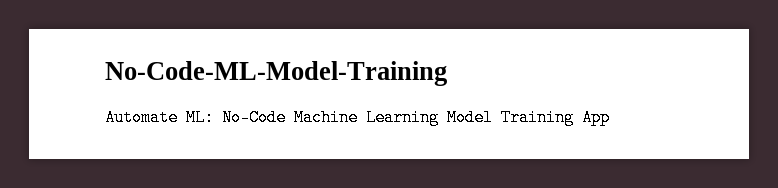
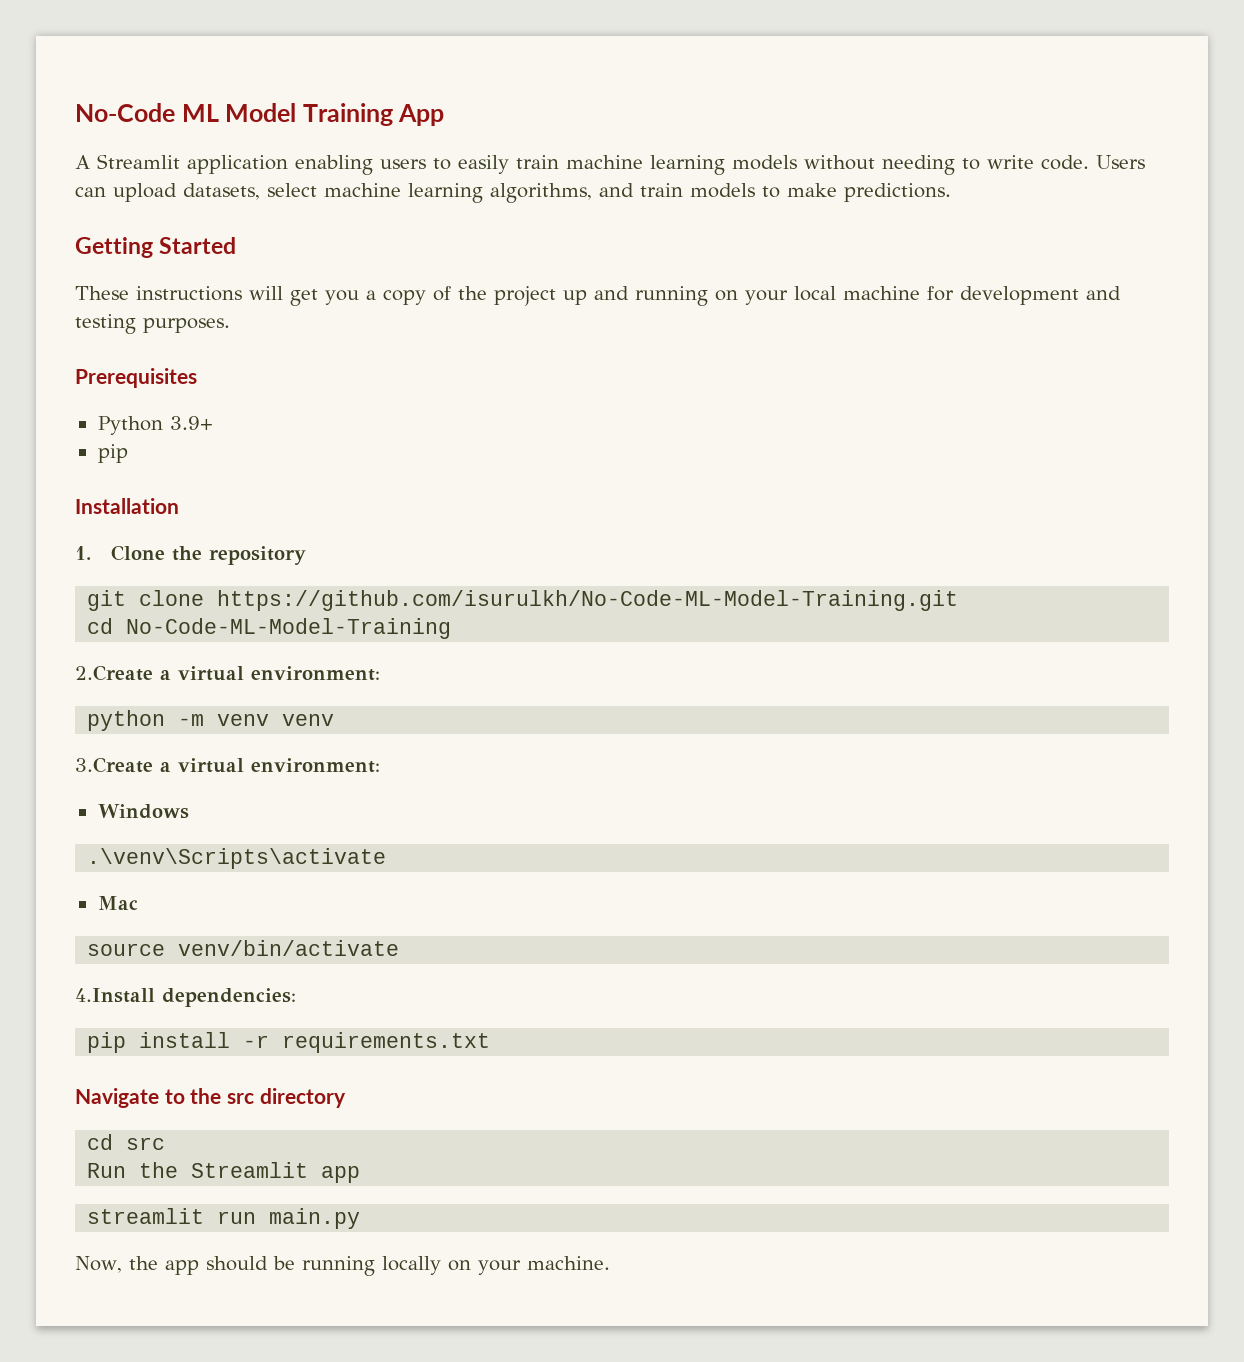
- No-Code-ML-Model-Training
- Automate ML: No-Code Machine Learning Model Training App
+ No-Code ML Model Training App
+ A Streamlit application enabling users to easily train machine learning models without needing to write code. Users can upload datasets, select machine learning algorithms, and train models to make predictions.
+ Getting Started
+ These instructions will get you a copy of the project up and running on your local machine for development and testing purposes.
+ Prerequisites
+ Python 3.9+
+ pip
+ Installation
+ 1. Clone the repository
+ git clone https://github.com/isurulkh/No-Code-ML-Model-Training.git
+ cd No-Code-ML-Model-Training
+ 2.Create a virtual environment:
+ python -m venv venv
+ 3.Create a virtual environment:
+ Windows
+ .\venv\Scripts\activate
+ Mac
+ source venv/bin/activate
+ 4.Install dependencies:
+ pip install -r requirements.txt
+ Navigate to the src directory
+ cd src
+ Run the Streamlit app
+ streamlit run main.py
+ Now, the app should be running locally on your machine.

